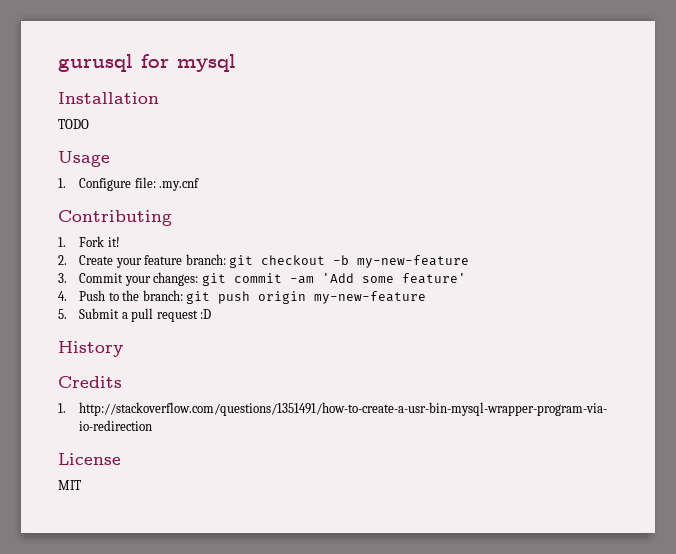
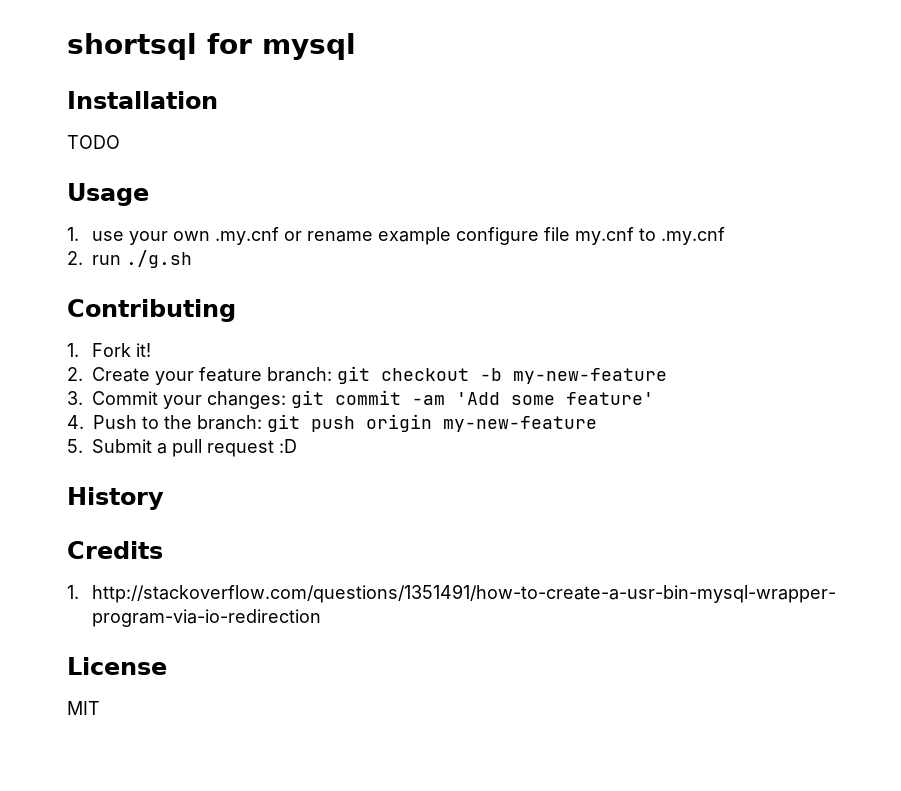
- gurusql for mysql
+ shortsql for mysql
- 1. Configure file: .my.cnf
+ 1. use your own .my.cnf or rename example configure file my.cnf to .my.cnf
+ 2. run ./g.sh

